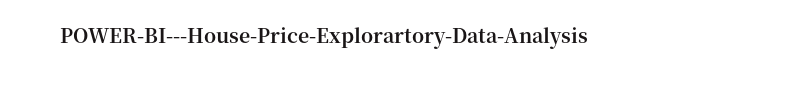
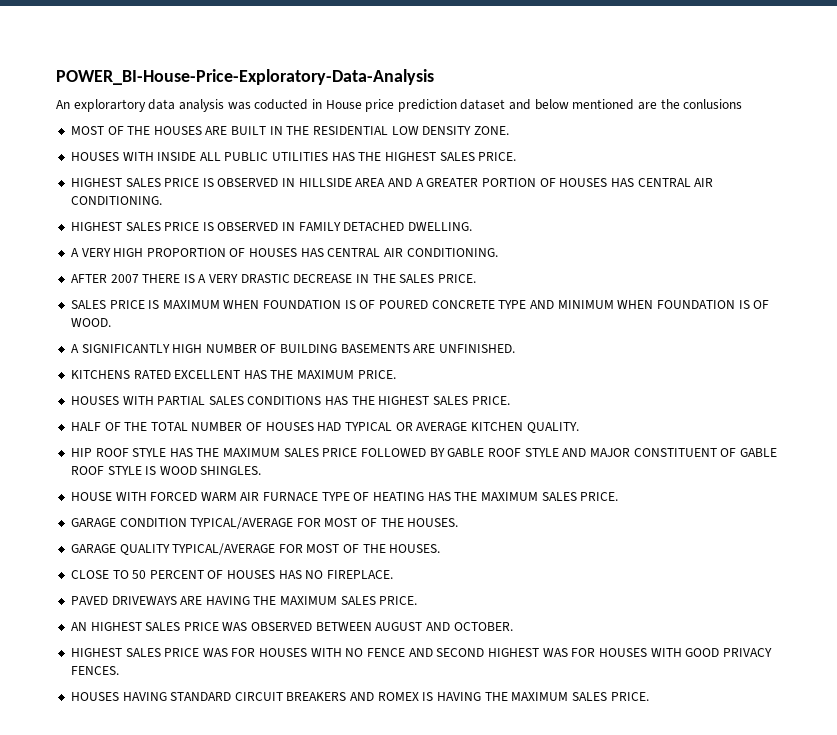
- POWER-BI---House-Price-Explorartory-Data-Analysis
+ POWER_BI-House-Price-Exploratory-Data-Analysis
+ An explorartory data analysis was coducted in House price prediction dataset and below mentioned are the conlusions
+ MOST OF THE HOUSES ARE BUILT IN THE RESIDENTIAL LOW DENSITY ZONE.
+ HOUSES WITH INSIDE ALL PUBLIC UTILITIES HAS THE HIGHEST SALES PRICE.
+ HIGHEST SALES PRICE IS OBSERVED IN HILLSIDE AREA AND A GREATER PORTION OF HOUSES HAS CENTRAL AIR CONDITIONING.
+ HIGHEST SALES PRICE IS OBSERVED IN FAMILY DETACHED DWELLING.
+ A VERY HIGH PROPORTION OF HOUSES HAS CENTRAL AIR CONDITIONING.
+ AFTER 2007 THERE IS A VERY DRASTIC DECREASE IN THE SALES PRICE.
+ SALES PRICE IS MAXIMUM WHEN FOUNDATION IS OF POURED CONCRETE TYPE AND MINIMUM WHEN FOUNDATION IS OF WOOD.
+ A SIGNIFICANTLY HIGH NUMBER OF BUILDING BASEMENTS ARE UNFINISHED.
+ KITCHENS RATED EXCELLENT HAS THE MAXIMUM PRICE.
+ HOUSES WITH PARTIAL SALES CONDITIONS HAS THE HIGHEST SALES PRICE.
+ HALF OF THE TOTAL NUMBER OF HOUSES HAD TYPICAL OR AVERAGE KITCHEN QUALITY.
+ HIP ROOF STYLE HAS THE MAXIMUM SALES PRICE FOLLOWED BY GABLE ROOF STYLE AND MAJOR CONSTITUENT OF GABLE ROOF STYLE IS WOOD SHINGLES.
+ HOUSE WITH FORCED WARM AIR FURNACE TYPE OF HEATING HAS THE MAXIMUM SALES PRICE.
+ GARAGE CONDITION TYPICAL/AVERAGE FOR MOST OF THE HOUSES.
+ GARAGE QUALITY TYPICAL/AVERAGE FOR MOST OF THE HOUSES.
+ CLOSE TO 50 PERCENT OF HOUSES HAS NO FIREPLACE.
+ PAVED DRIVEWAYS ARE HAVING THE MAXIMUM SALES PRICE.
+ AN HIGHEST SALES PRICE WAS OBSERVED BETWEEN AUGUST AND OCTOBER.
+ HIGHEST SALES PRICE WAS FOR HOUSES WITH NO FENCE AND SECOND HIGHEST WAS FOR HOUSES WITH GOOD PRIVACY FENCES.
+ HOUSES HAVING STANDARD CIRCUIT BREAKERS AND ROMEX IS HAVING THE MAXIMUM SALES PRICE.

